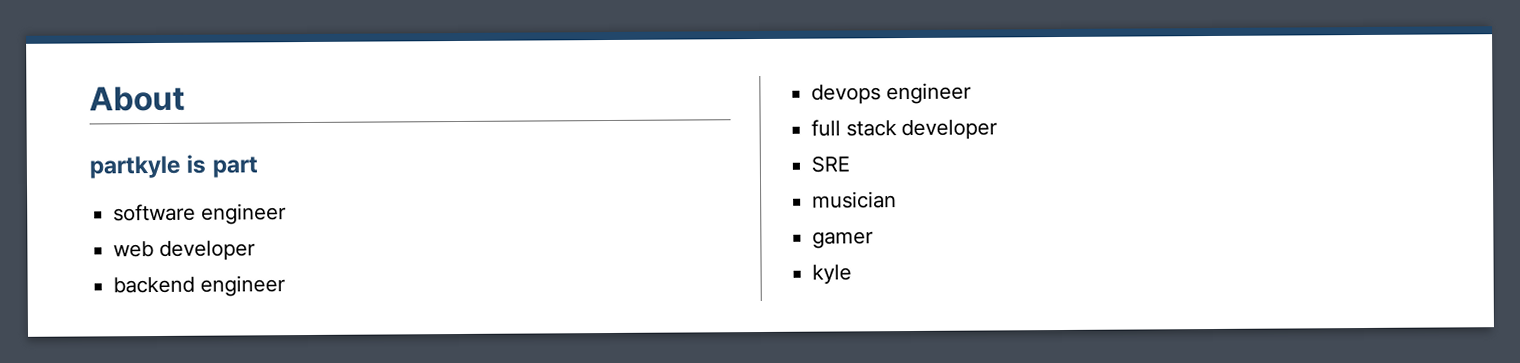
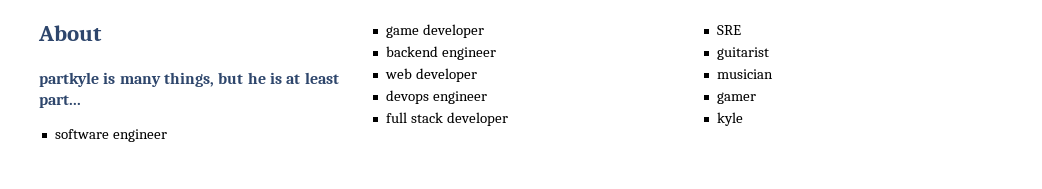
- partkyle is part
+ partkyle is many things, but he is at least part...
- web developer
+ game developer
+ web developer
+ guitarist

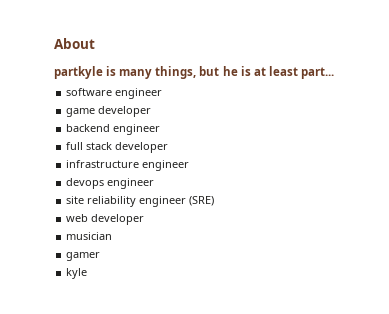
- web developer
+ full stack developer
+ infrastructure engineer
- full stack developer
- SRE
- guitarist
+ site reliability engineer (SRE)
+ web developer

